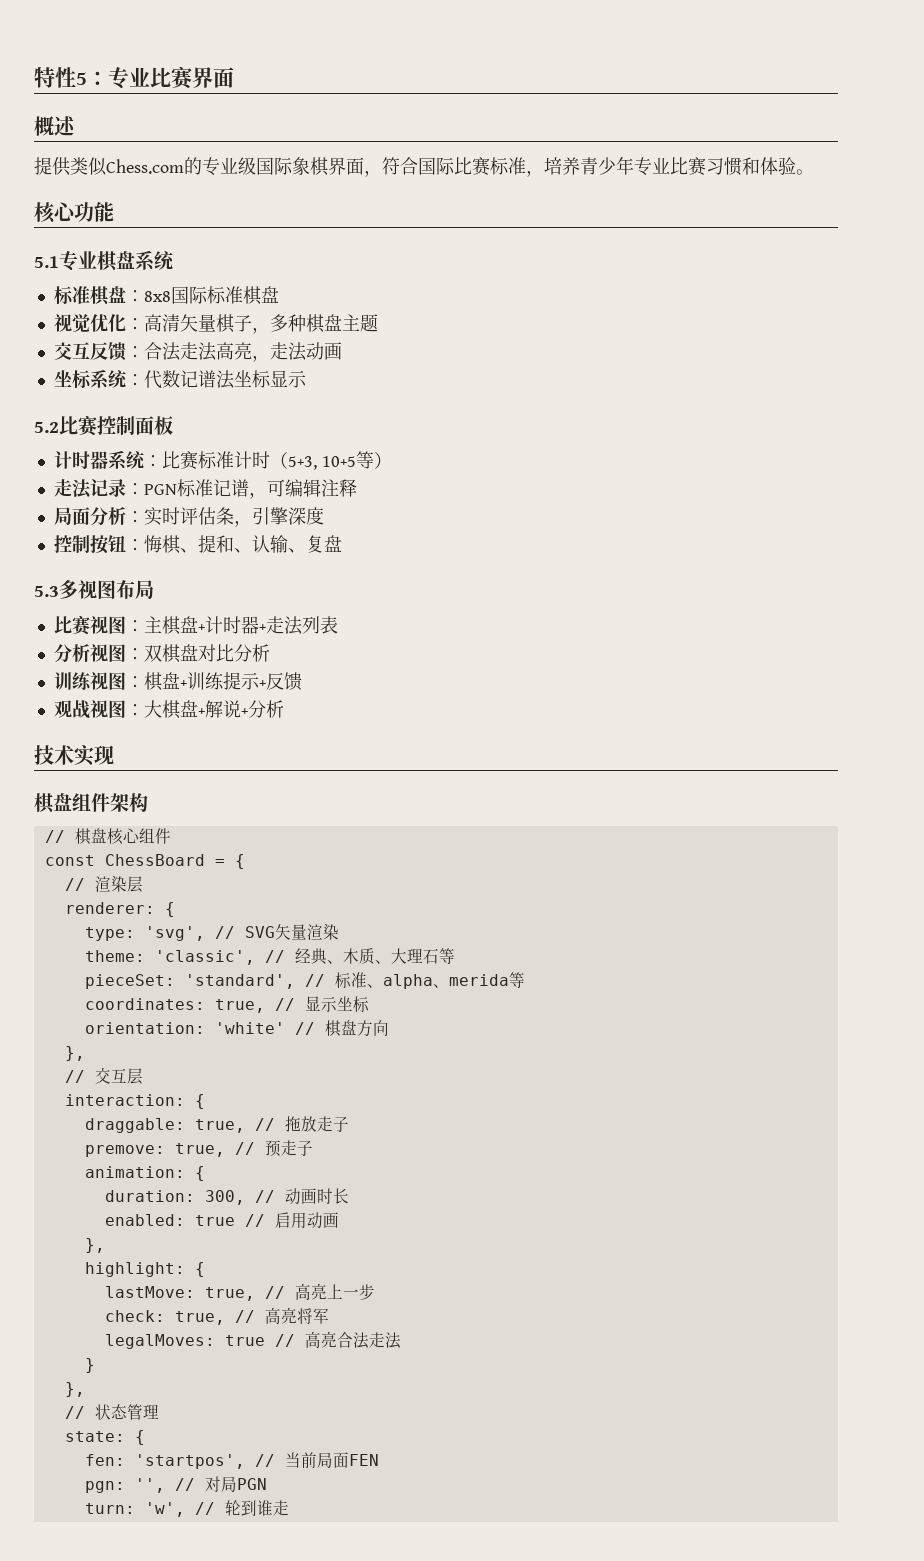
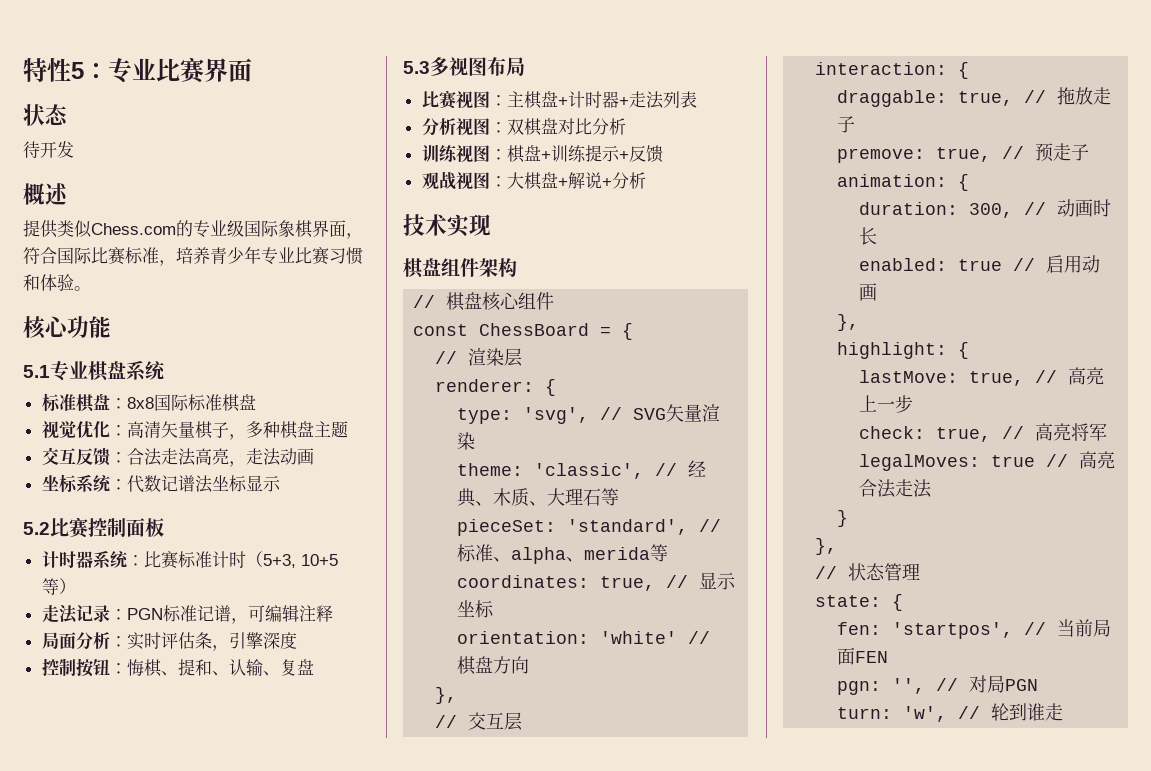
  特性5：专业比赛界面
+ 状态
+ 待开发

